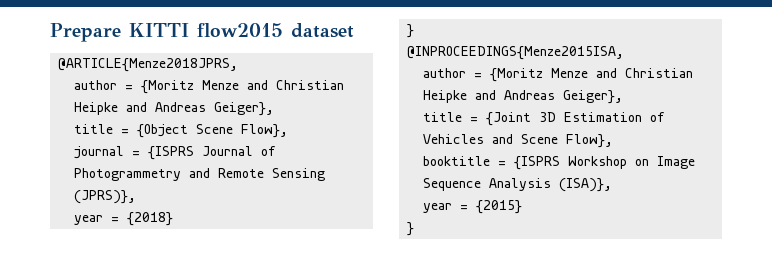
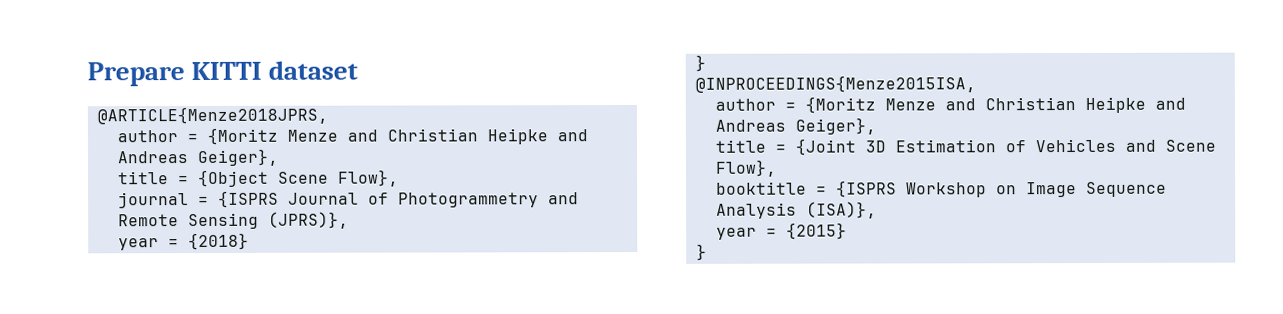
- Prepare KITTI flow2015 dataset
+ Prepare KITTI dataset

